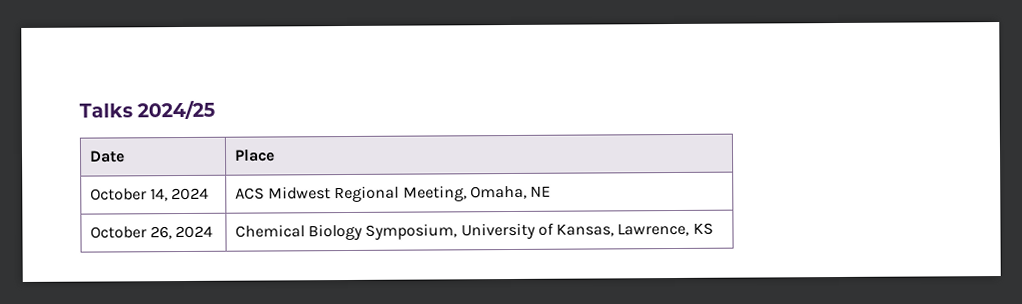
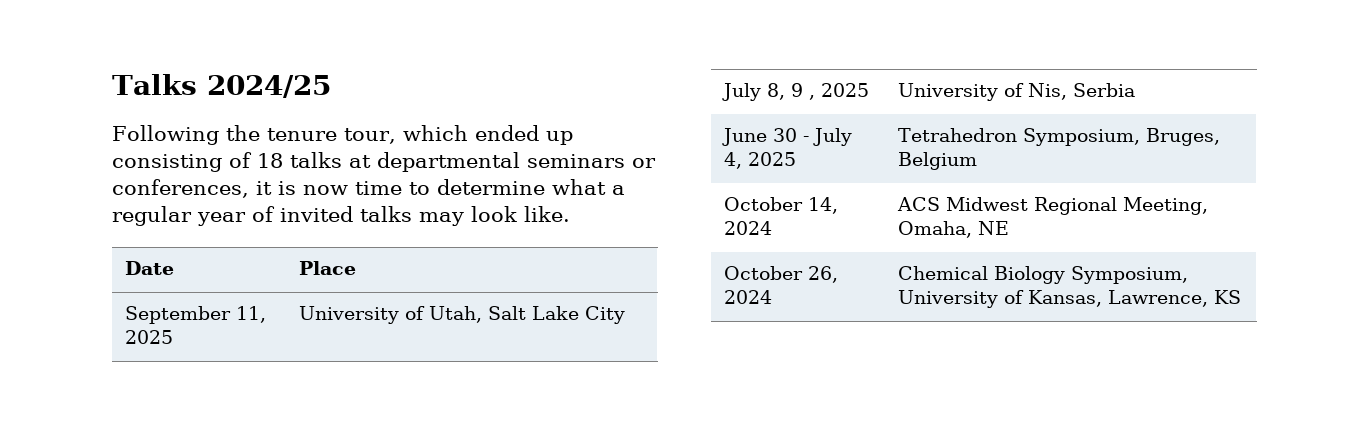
+ Following the tenure tour, which ended up consisting of 18 talks at departmental seminars or conferences, it is now time to determine what a regular year of invited talks may look like.
  Date | Place
+ September 11, 2025 | University of Utah, Salt Lake City
+ July 8, 9 , 2025 | University of Nis, Serbia
+ June 30 - July 4, 2025 | Tetrahedron Symposium, Bruges, Belgium

